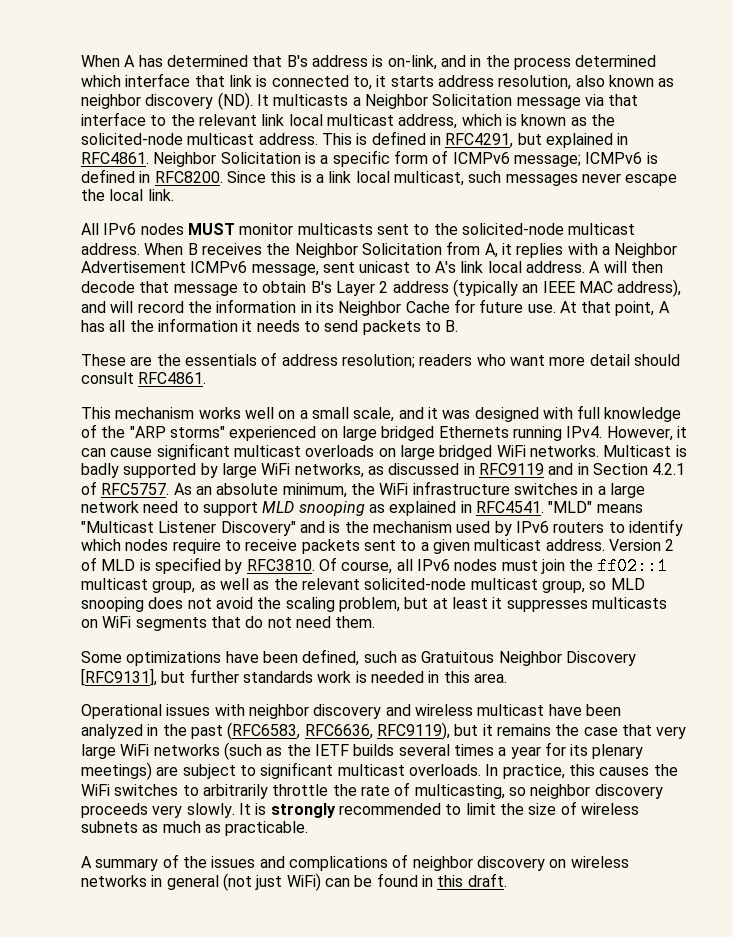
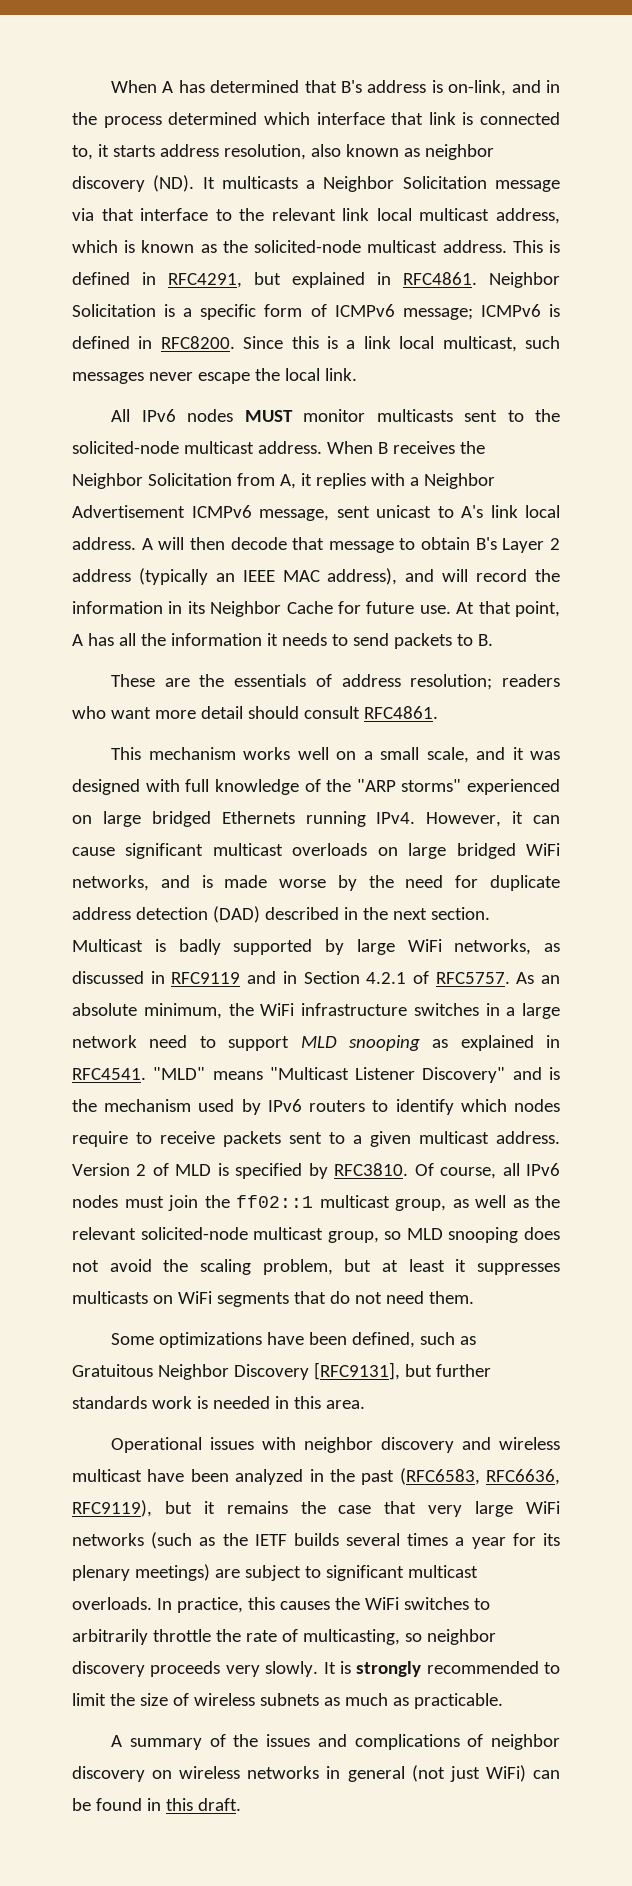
- However, it can cause significant multicast overloads on large bridged WiFi networks.
+ However, it can cause significant multicast overloads on large bridged WiFi networks, and is made worse by the need for duplicate address detection (DAD) described in the next section.

